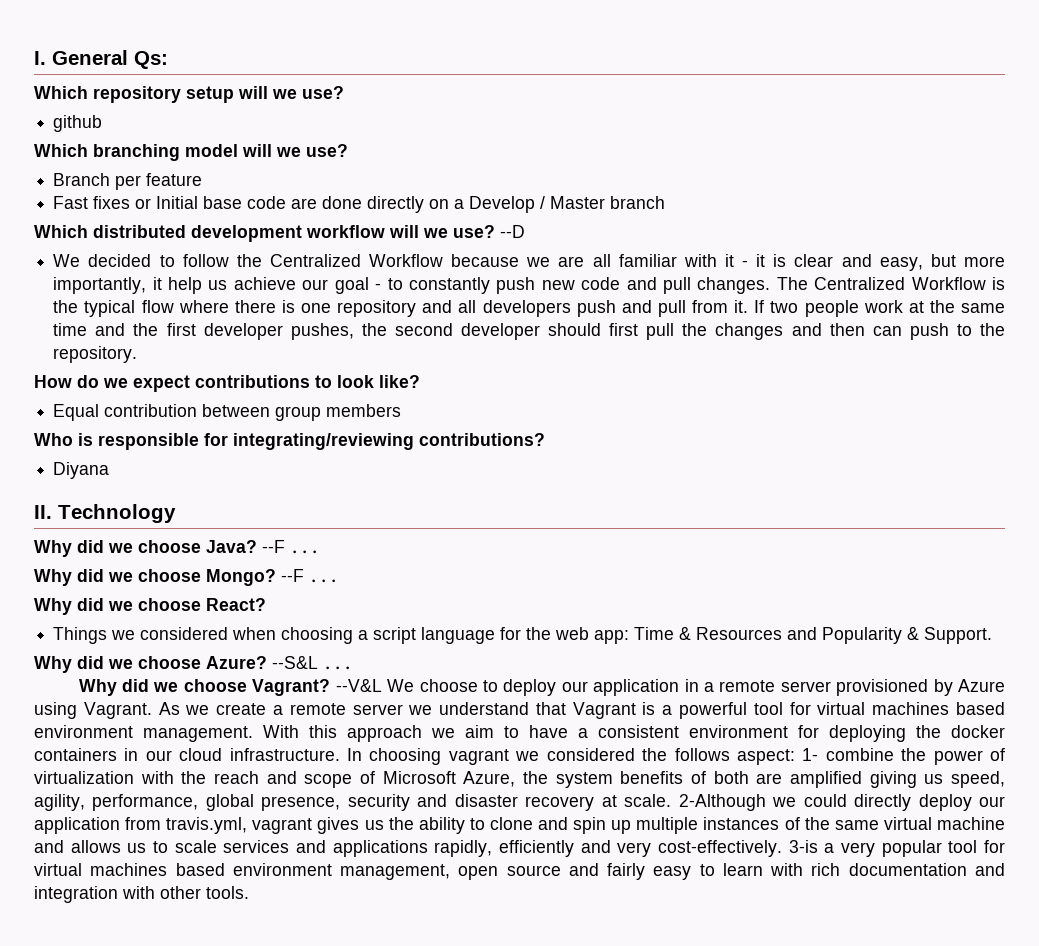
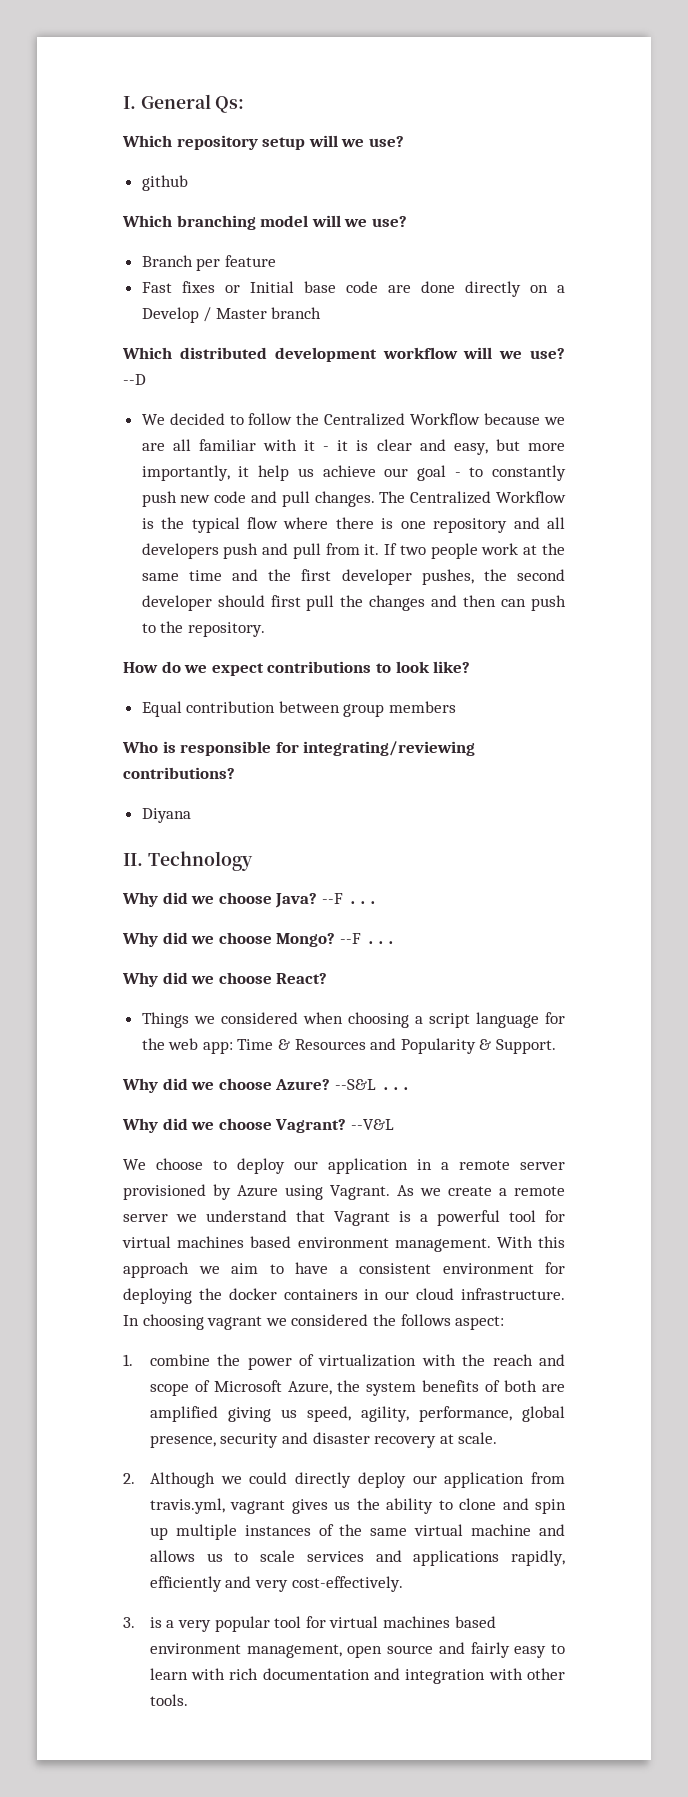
- --V&L We choose to deploy our application in a remote server provisioned by Azure using Vagrant.
+ --V&L
+ We choose to deploy our application in a remote server provisioned by Azure using Vagrant.
- In choosing vagrant we considered the follows aspect: 1- combine the power of virtualization with the reach and scope of Microsoft Azure, the system benefits of both are amplified giving us speed, agility, performance, global presence, security and disaster recovery at scale. 2-Although we could directly deploy our application from travis.yml, vagrant gives us the ability to clone and spin up multiple instances of the same virtual machine and allows us to scale services and applications rapidly, efficiently and very cost-effectively. 3-is a very popular tool for virtual machines based environment management, open source and fairly easy to learn with rich documentation and integration with other tools.
+ In choosing vagrant we considered the follows aspect:
+ 1. combine the power of virtualization with the reach and scope of Microsoft Azure, the system benefits of both are amplified giving us speed, agility, performance, global presence, security and disaster recovery at scale.
+ 2. Although we could directly deploy our application from travis.yml, vagrant gives us the ability to clone and spin up multiple instances of the same virtual machine and allows us to scale services and applications rapidly, efficiently and very cost-effectively.
+ 3. is a very popular tool for virtual machines based environment management, open source and fairly easy to learn with rich documentation and integration with other tools.

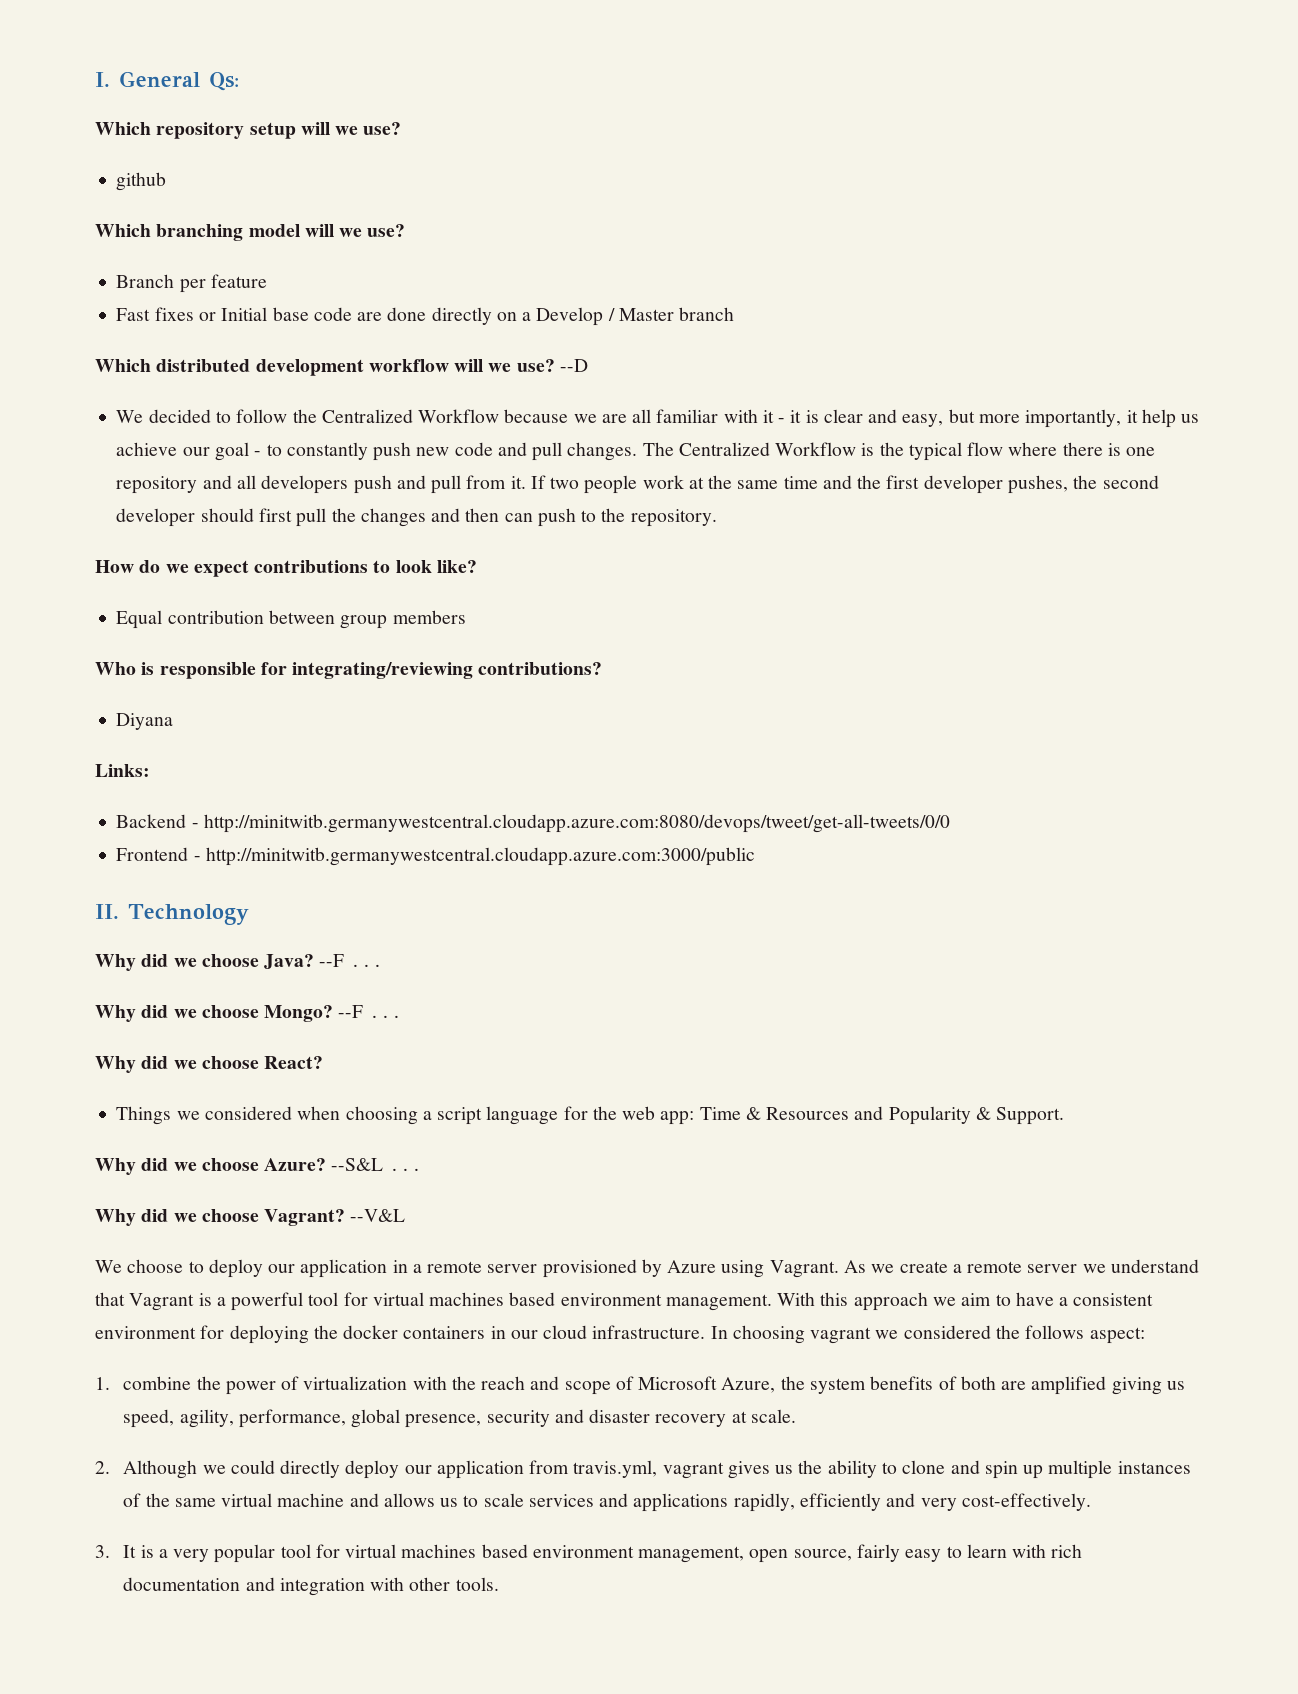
+ Links:
+ Backend - http://minitwitb.germanywestcentral.cloudapp.azure.com:8080/devops/tweet/get-all-tweets/0/0
+ Frontend - http://minitwitb.germanywestcentral.cloudapp.azure.com:3000/public
- 3. is a very popular tool for virtual machines based environment management, open source and fairly easy to learn with rich documentation and integration with other tools.
+ 3. It is a very popular tool for virtual machines based environment management, open source, fairly easy to learn with rich documentation and integration with other tools.

